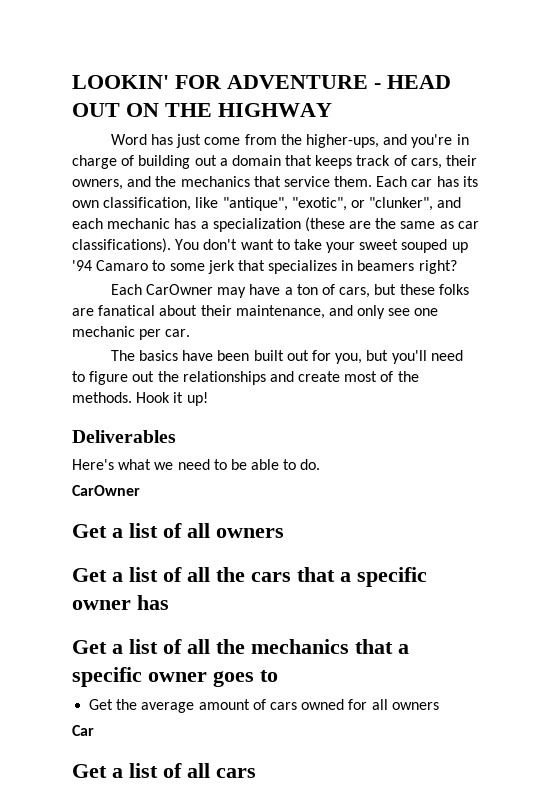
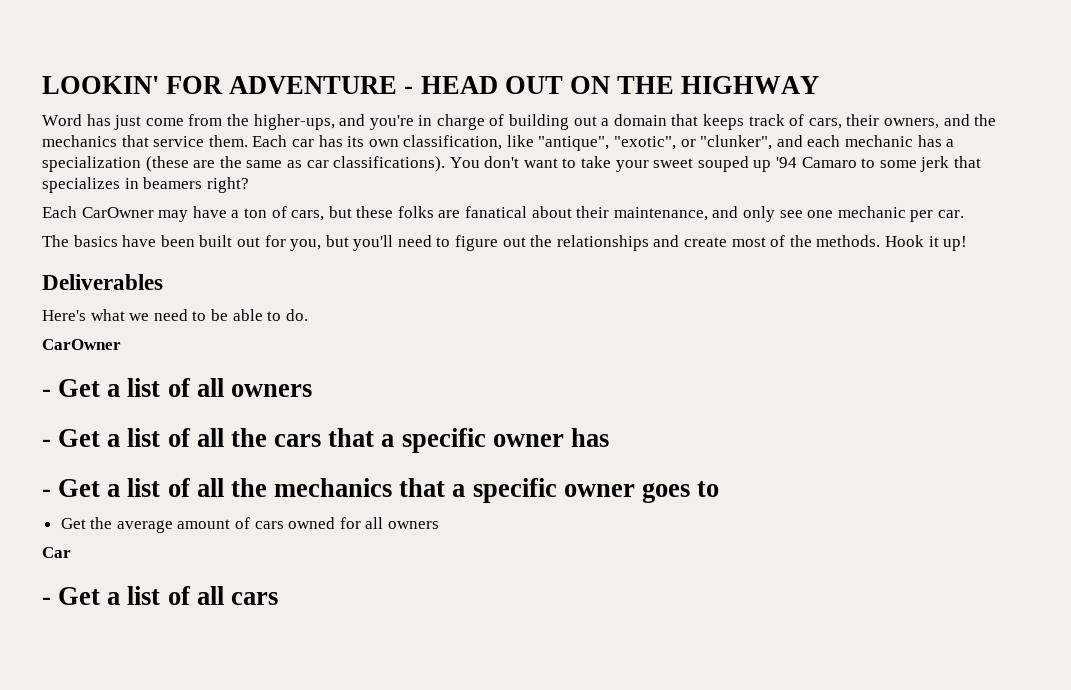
- Get a list of all owners
+ - Get a list of all owners
- Get a list of all the cars that a specific owner has
+ - Get a list of all the cars that a specific owner has
- Get a list of all the mechanics that a specific owner goes to
+ - Get a list of all the mechanics that a specific owner goes to
- Get a list of all cars
+ - Get a list of all cars

